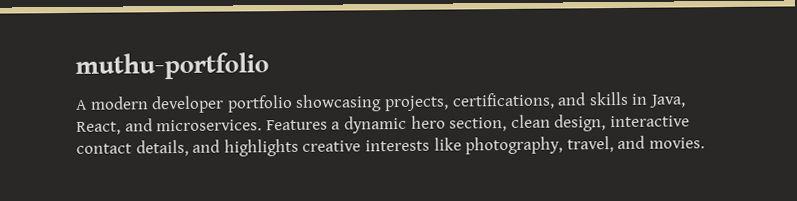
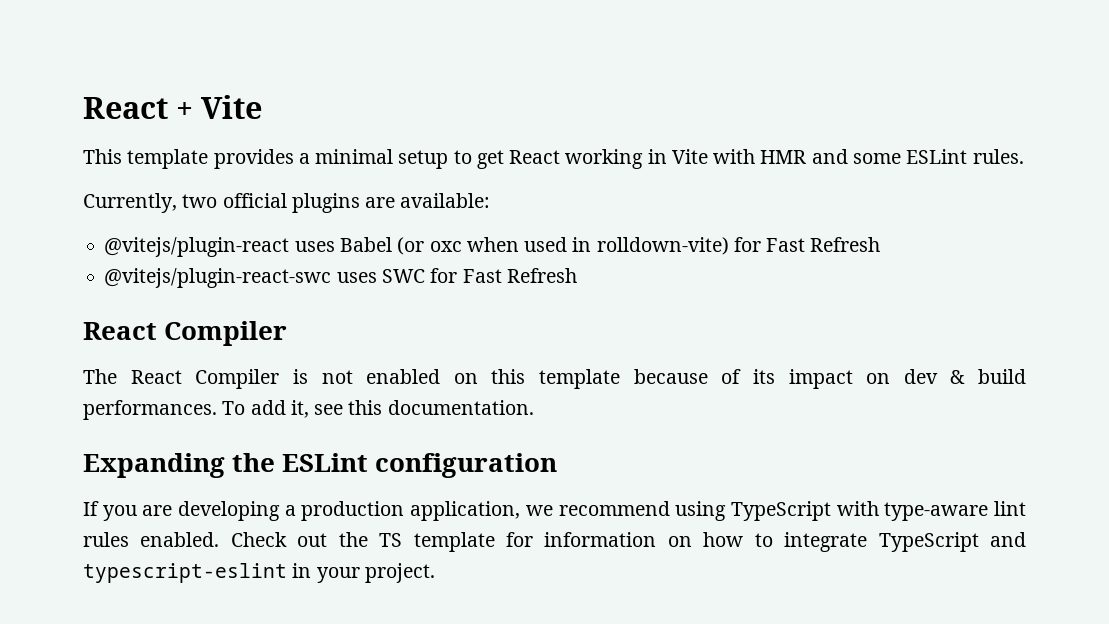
- muthu-portfolio
- A modern developer portfolio showcasing projects, certifications, and skills in Java, React, and microservices. Features a dynamic hero section, clean design, interactive contact details, and highlights creative interests like photography, travel, and movies.
+ React + Vite
+ This template provides a minimal setup to get React working in Vite with HMR and some ESLint rules.
+ Currently, two official plugins are available:
+ @vitejs/plugin-react uses Babel (or oxc when used in rolldown-vite) for Fast Refresh
+ @vitejs/plugin-react-swc uses SWC for Fast Refresh
+ React Compiler
+ The React Compiler is not enabled on this template because of its impact on dev & build performances. To add it, see this documentation.
+ Expanding the ESLint configuration
+ If you are developing a production application, we recommend using TypeScript with type-aware lint rules enabled. Check out the TS template for information on how to integrate TypeScript and typescript-eslint in your project.

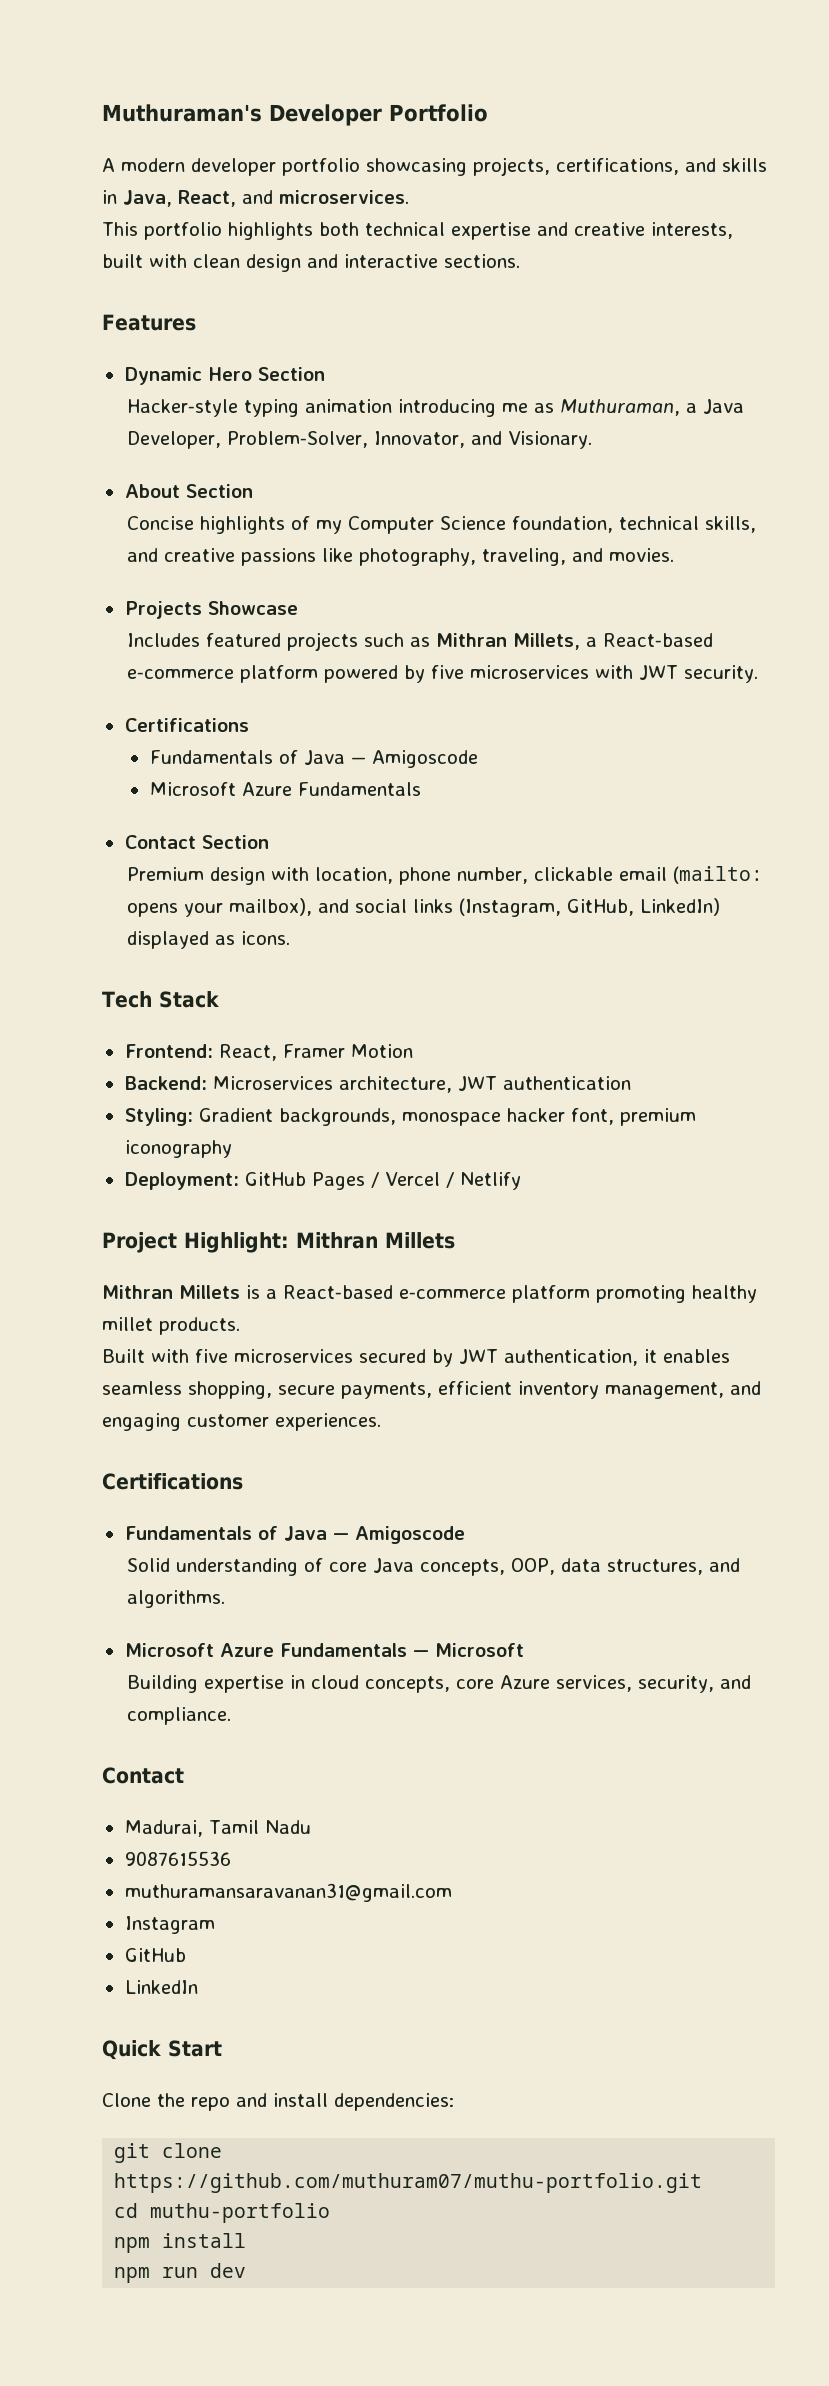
- React + Vite
- This template provides a minimal setup to get React working in Vite with HMR and some ESLint rules.
- Currently, two official plugins are available:
- @vitejs/plugin-react uses Babel (or oxc when used in rolldown-vite) for Fast Refresh
- @vitejs/plugin-react-swc uses SWC for Fast Refresh
- React Compiler
- The React Compiler is not enabled on this template because of its impact on dev & build performances. To add it, see this documentation.
- Expanding the ESLint configuration
- If you are developing a production application, we recommend using TypeScript with type-aware lint rules enabled. Check out the TS template for information on how to integrate TypeScript and typescript-eslint in your project.
+ Muthuraman's Developer Portfolio
+ A modern developer portfolio showcasing projects, certifications, and skills in Java, React, and microservices.
+ This portfolio highlights both technical expertise and creative interests, built with clean design and interactive sections.
+ Features
+ Dynamic Hero Section
+ Hacker‑style typing animation introducing me as Muthuraman, a Java Developer, Problem‑Solver, Innovator, and Visionary.
+ About Section
+ Concise highlights of my Computer Science foundation, technical skills, and creative passions like photography, traveling, and movies.
+ Projects Showcase
+ Includes featured projects such as Mithran Millets, a React‑based e‑commerce platform powered by five microservices with JWT security.
+ Certifications
+ Fundamentals of Java — Amigoscode
+ Microsoft Azure Fundamentals
+ Contact Section
+ Premium design with location, phone number, clickable email (mailto: opens your mailbox), and social links (Instagram, GitHub, LinkedIn) displayed as icons.
+ Tech Stack
+ Frontend: React, Framer Motion
+ Backend: Microservices architecture, JWT authentication
+ Styling: Gradient backgrounds, monospace hacker font, premium iconography
+ Deployment: GitHub Pages / Vercel / Netlify
+ Project Highlight: Mithran Millets
+ Mithran Millets is a React‑based e‑commerce platform promoting healthy millet products.
+ Built with five microservices secured by JWT authentication, it enables seamless shopping, secure payments, efficient inventory management, and engaging customer experiences.
+ Certifications
+ Fundamentals of Java — Amigoscode
+ Solid understanding of core Java concepts, OOP, data structures, and algorithms.
+ Microsoft Azure Fundamentals — Microsoft
+ Building expertise in cloud concepts, core Azure services, security, and compliance.
+ Contact
+ Madurai, Tamil Nadu
+ 9087615536
+ muthuramansaravanan31@gmail.com
+ Instagram
+ GitHub
+ LinkedIn
+ Quick Start
+ Clone the repo and install dependencies:
+ git clone https://github.com/muthuram07/muthu-portfolio.git
+ cd muthu-portfolio
+ npm install
+ npm run dev

